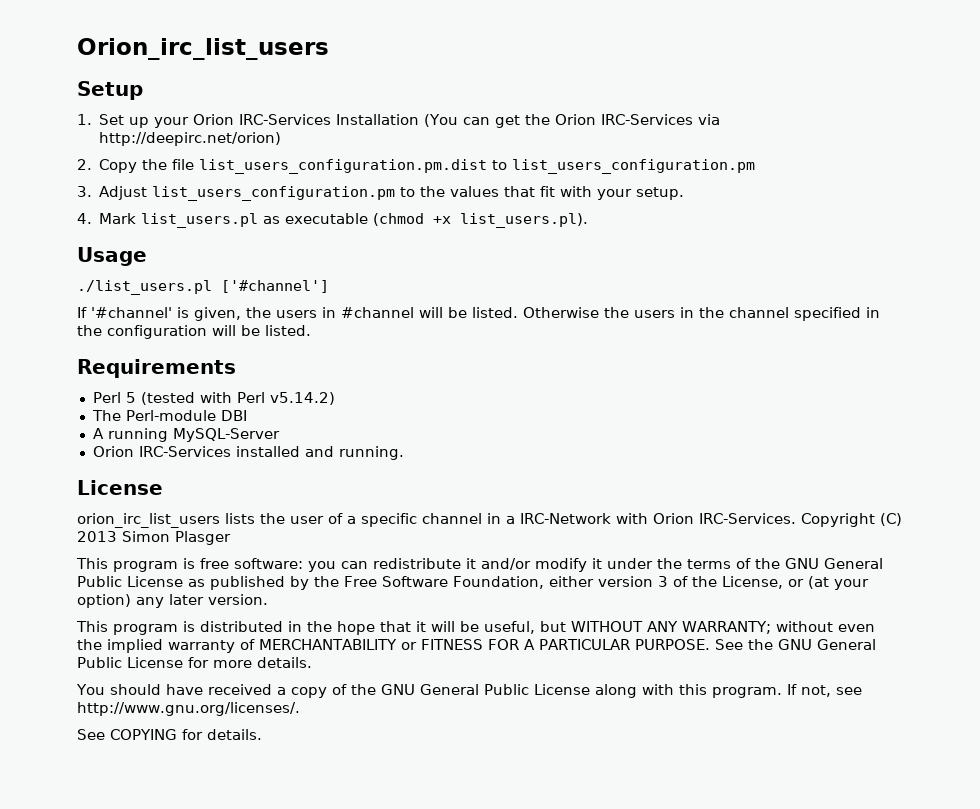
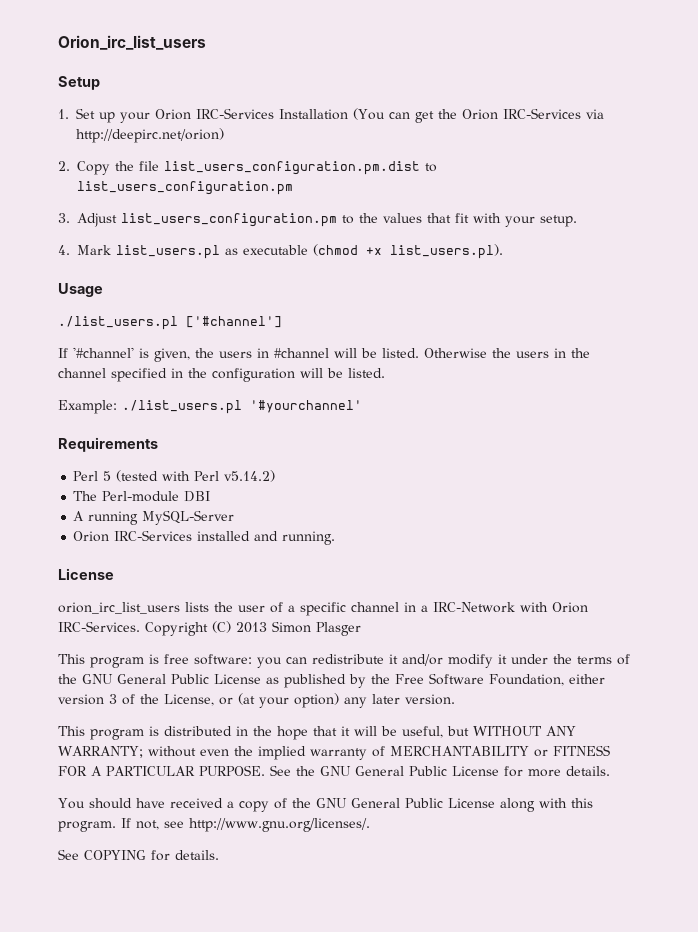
+ Example: ./list_users.pl '#yourchannel'

